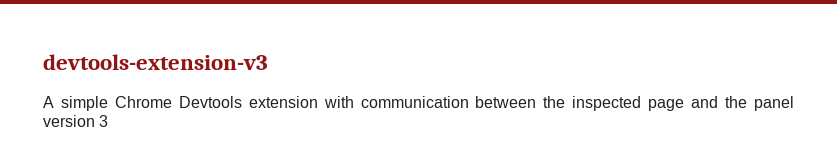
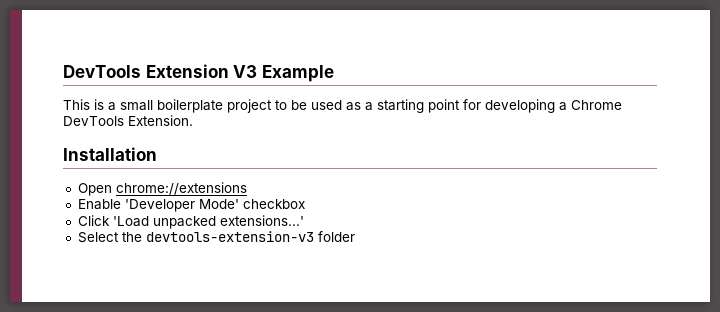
- devtools-extension-v3
- A simple Chrome Devtools extension with communication between the inspected page and the panel version 3
+ DevTools Extension V3 Example
+ This is a small boilerplate project to be used as a starting point for developing a Chrome DevTools Extension.
+ Installation
+ Open chrome://extensions
+ Enable 'Developer Mode' checkbox
+ Click 'Load unpacked extensions...'
+ Select the devtools-extension-v3 folder

